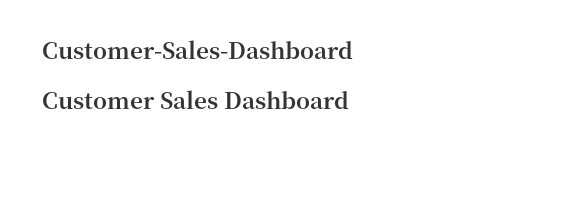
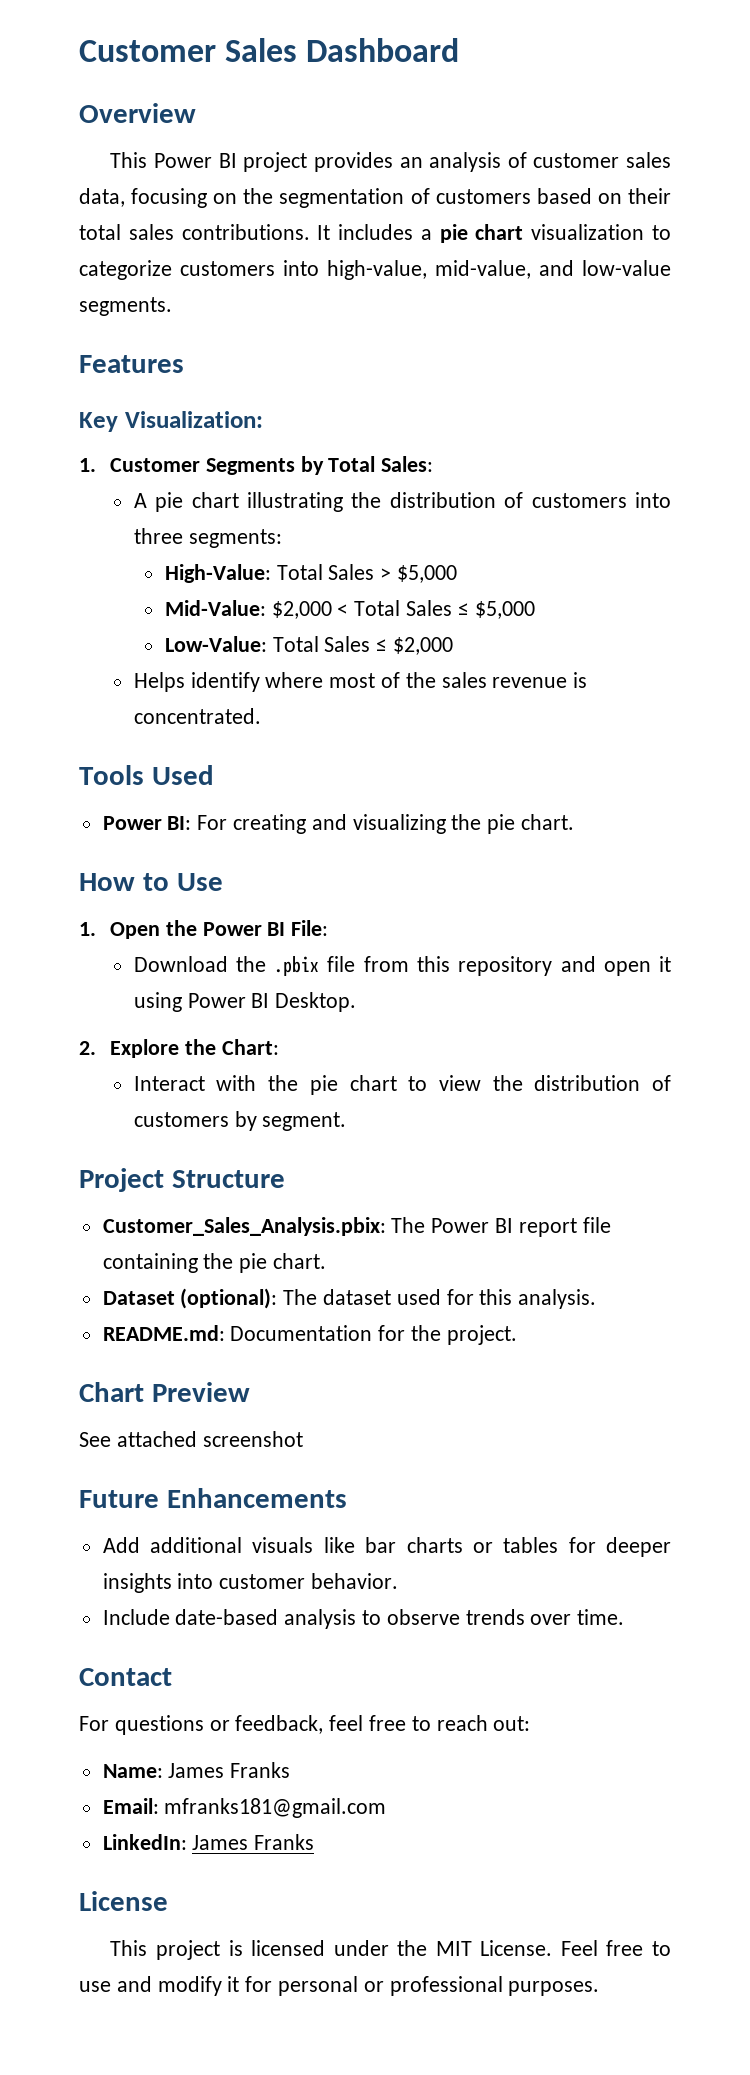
- Customer-Sales-Dashboard
+ Overview
+ This Power BI project provides an analysis of customer sales data, focusing on the segmentation of customers based on their total sales contributions. It includes a pie chart visualization to categorize customers into high-value, mid-value, and low-value segments.
+ Features
+ Key Visualization:
+ 1. Customer Segments by Total Sales:
+ A pie chart illustrating the distribution of customers into three segments:
+ High-Value: Total Sales > $5,000
+ Mid-Value: $2,000 < Total Sales ≤ $5,000
+ Low-Value: Total Sales ≤ $2,000
+ Helps identify where most of the sales revenue is concentrated.
+ Tools Used
+ Power BI: For creating and visualizing the pie chart.
+ How to Use
+ 1. Open the Power BI File:
+ Download the .pbix file from this repository and open it using Power BI Desktop.
+ 2. Explore the Chart:
+ Interact with the pie chart to view the distribution of customers by segment.
+ Project Structure
+ Customer_Sales_Analysis.pbix: The Power BI report file containing the pie chart.
+ Dataset (optional): The dataset used for this analysis.
+ README.md: Documentation for the project.
+ Chart Preview
+ See attached screenshot
+ Future Enhancements
+ Add additional visuals like bar charts or tables for deeper insights into customer behavior.
+ Include date-based analysis to observe trends over time.
+ Contact
+ For questions or feedback, feel free to reach out:
+ Name: James Franks
+ Email: mfranks181@gmail.com
+ LinkedIn: James Franks
+ License
+ This project is licensed under the MIT License. Feel free to use and modify it for personal or professional purposes.

